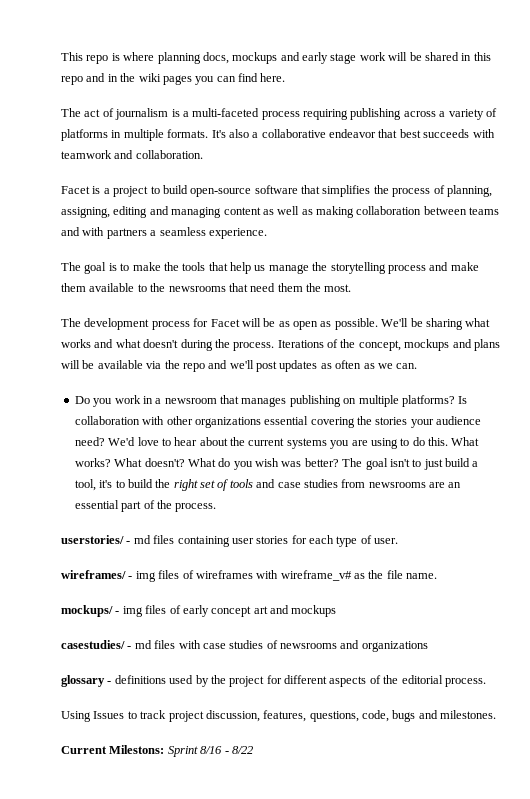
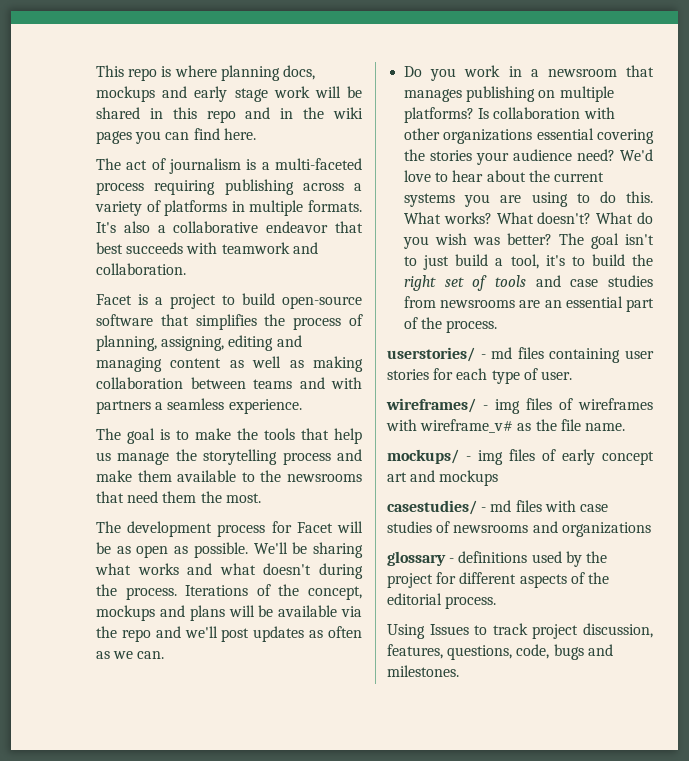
- Current Milestons: Sprint 8/16 - 8/22

